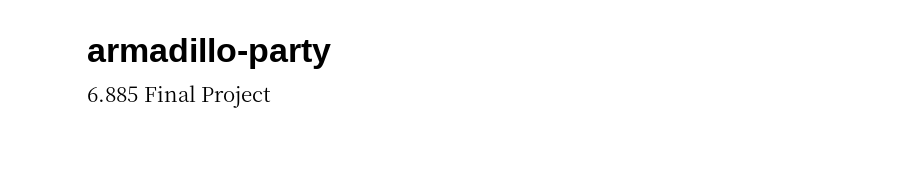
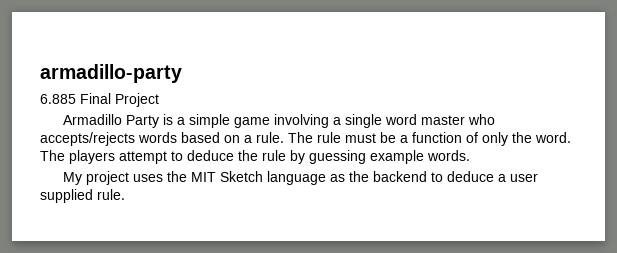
+ Armadillo Party is a simple game involving a single word master who accepts/rejects words based on a rule. The rule must be a function of only the word. The players attempt to deduce the rule by guessing example words.
+ My project uses the MIT Sketch language as the backend to deduce a user supplied rule.

